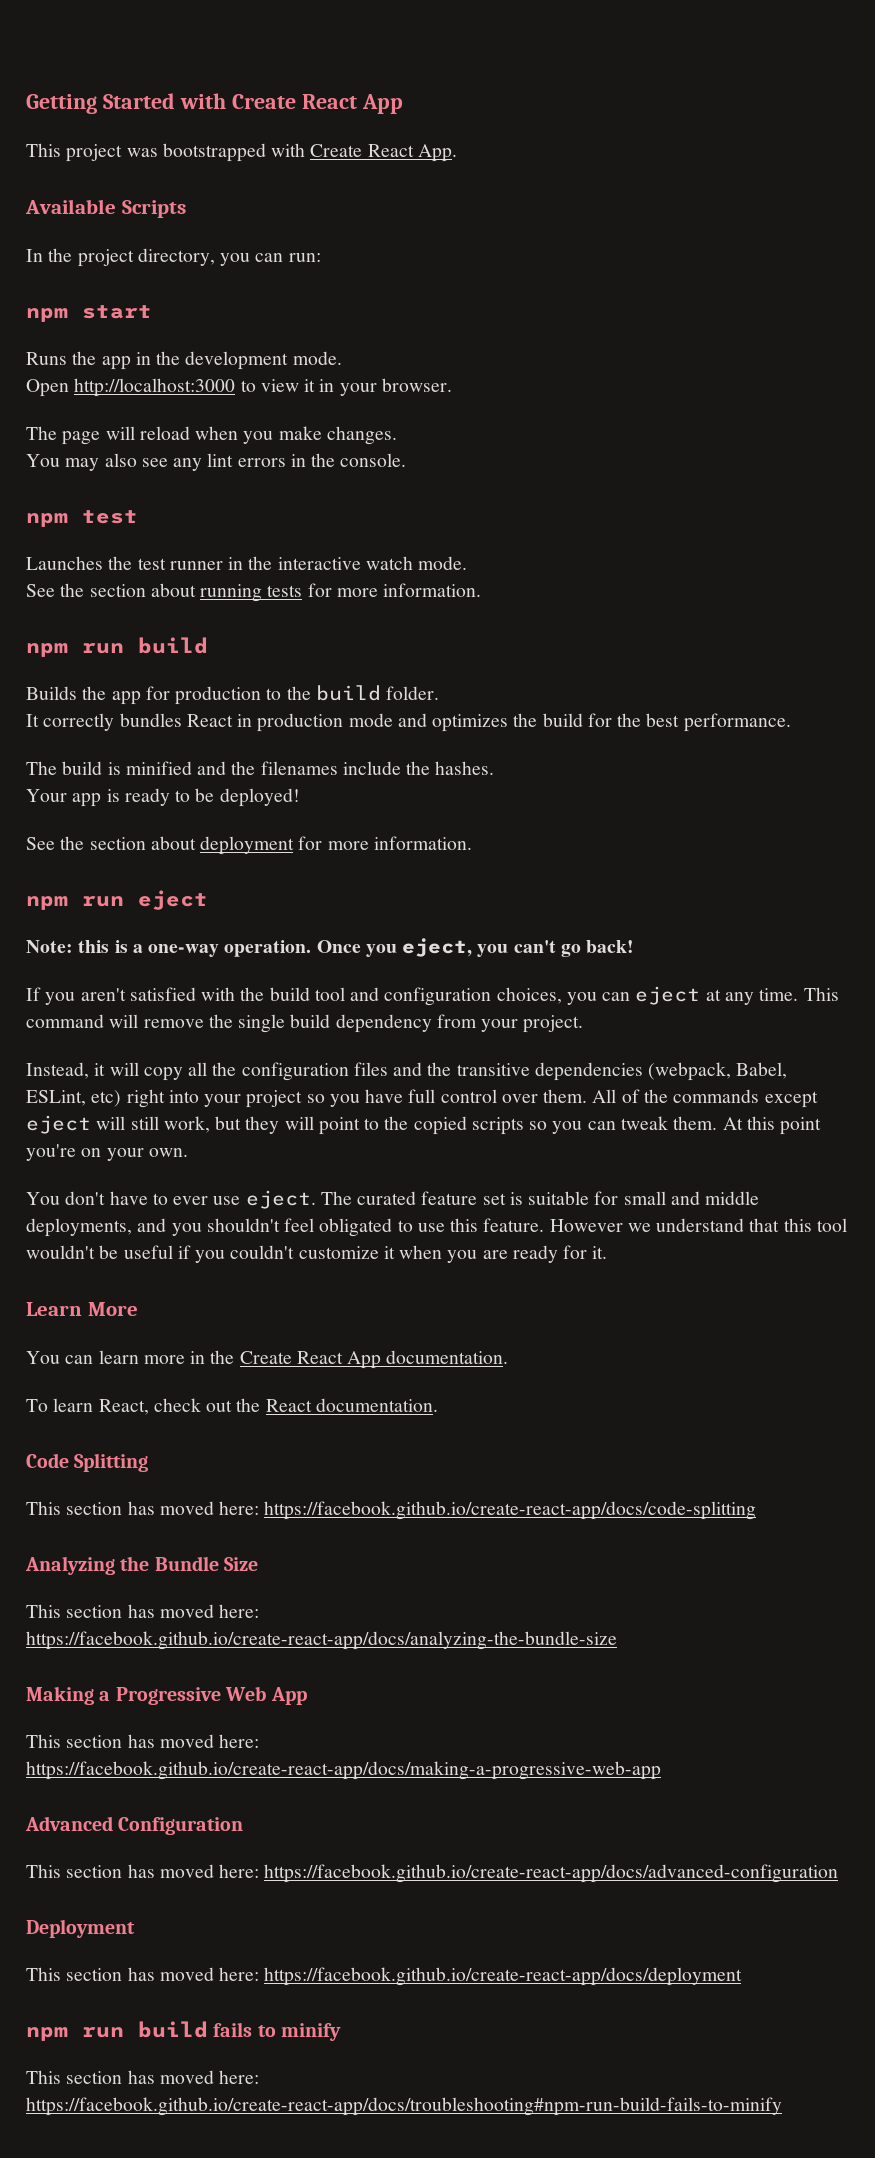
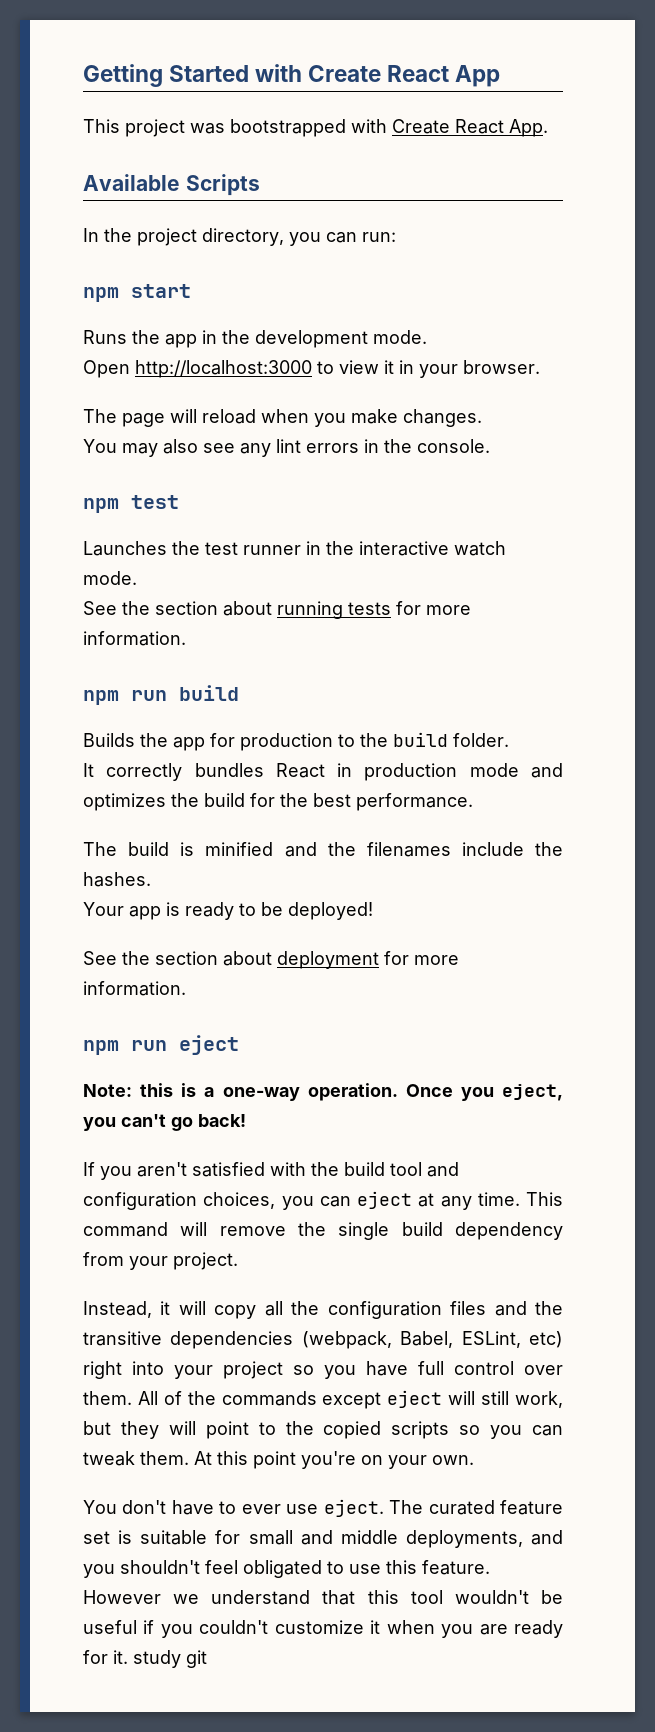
- However we understand that this tool wouldn't be useful if you couldn't customize it when you are ready for it.
- Learn More
- You can learn more in the Create React App documentation.
- To learn React, check out the React documentation.
- Code Splitting
- This section has moved here: https://facebook.github.io/create-react-app/docs/code-splitting
- Analyzing the Bundle Size
- This section has moved here: https://facebook.github.io/create-react-app/docs/analyzing-the-bundle-size
- Making a Progressive Web App
- This section has moved here: https://facebook.github.io/create-react-app/docs/making-a-progressive-web-app
- Advanced Configuration
- This section has moved here: https://facebook.github.io/create-react-app/docs/advanced-configuration
- Deployment
- This section has moved here: https://facebook.github.io/create-react-app/docs/deployment
- npm run build fails to minify
- This section has moved here: https://facebook.github.io/create-react-app/docs/troubleshooting#npm-run-build-fails-to-minify
+ However we understand that this tool wouldn't be useful if you couldn't customize it when you are ready for it. study git

